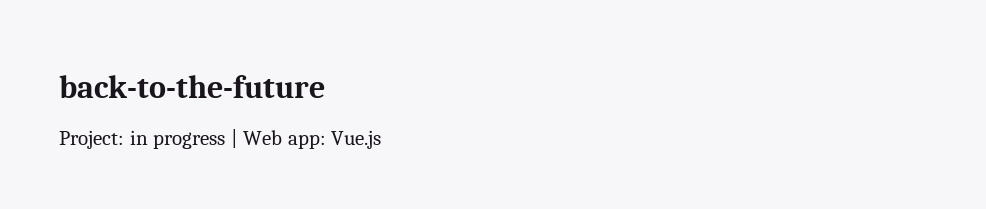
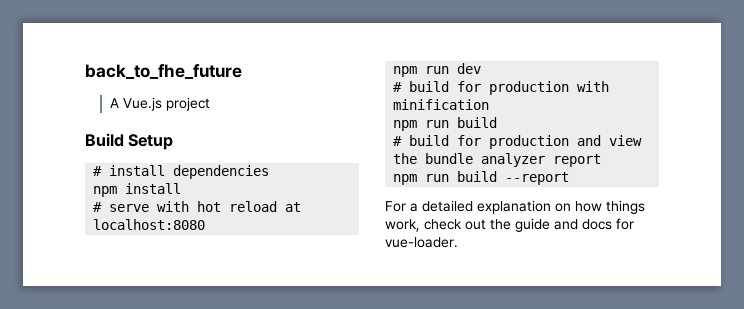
- back-to-the-future
- Project: in progress | Web app: Vue.js
+ back_to_fhe_future
+ A Vue.js project
+ Build Setup
+ # install dependencies
+ npm install
+ # serve with hot reload at localhost:8080
+ npm run dev
+ # build for production with minification
+ npm run build
+ # build for production and view the bundle analyzer report
+ npm run build --report
+ For a detailed explanation on how things work, check out the guide and docs for vue-loader.

